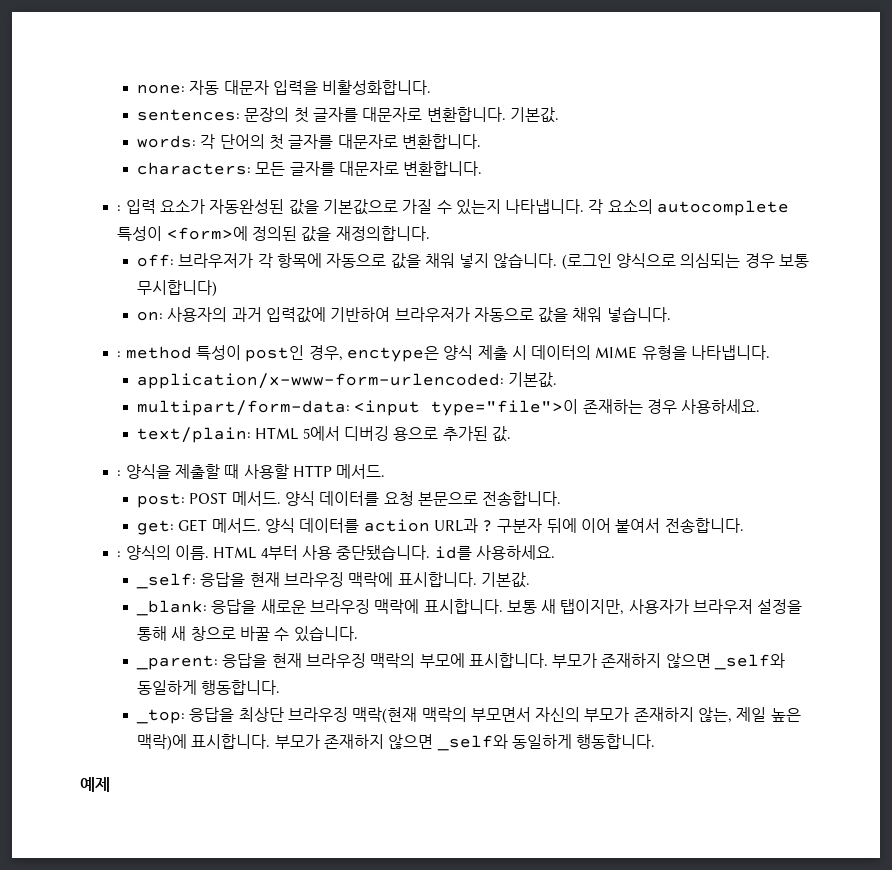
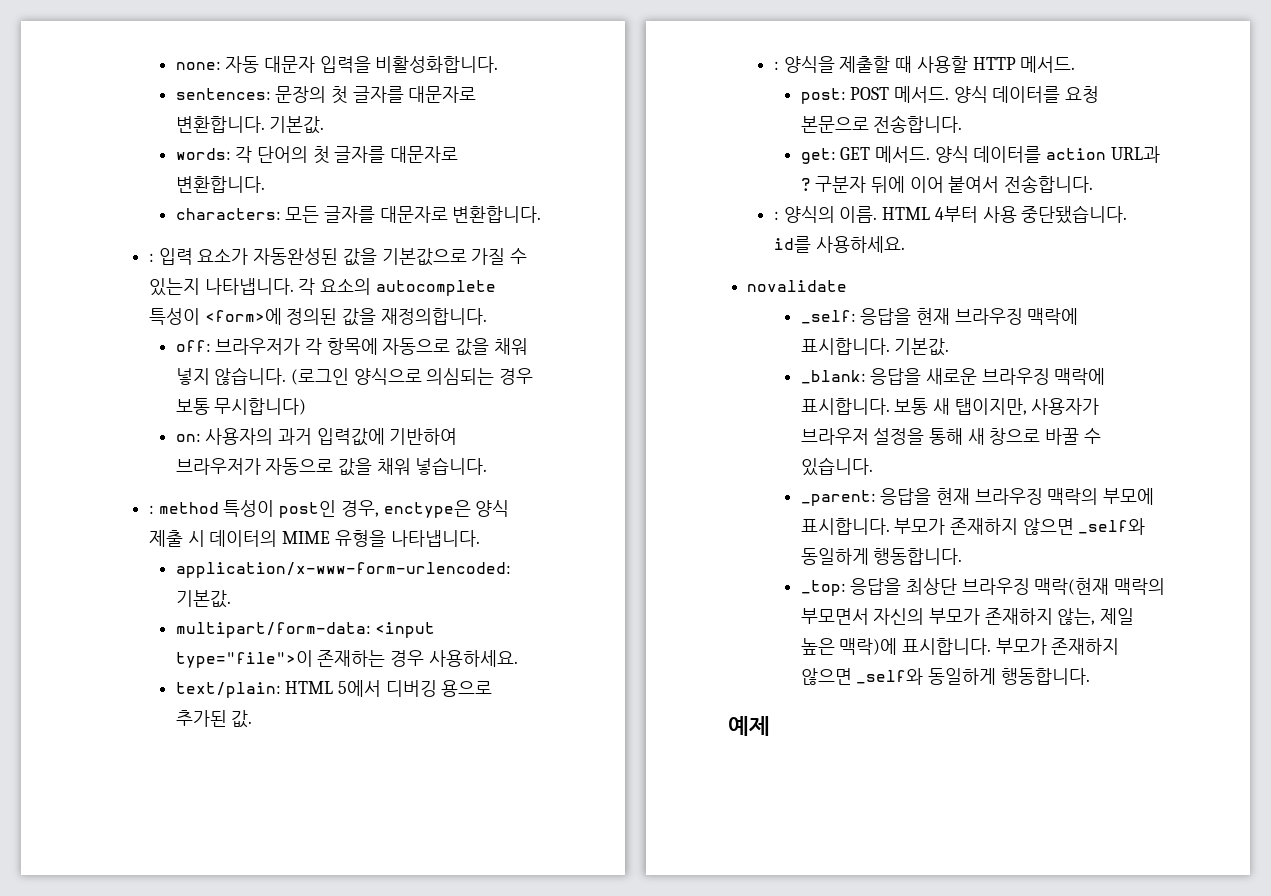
+ novalidate

